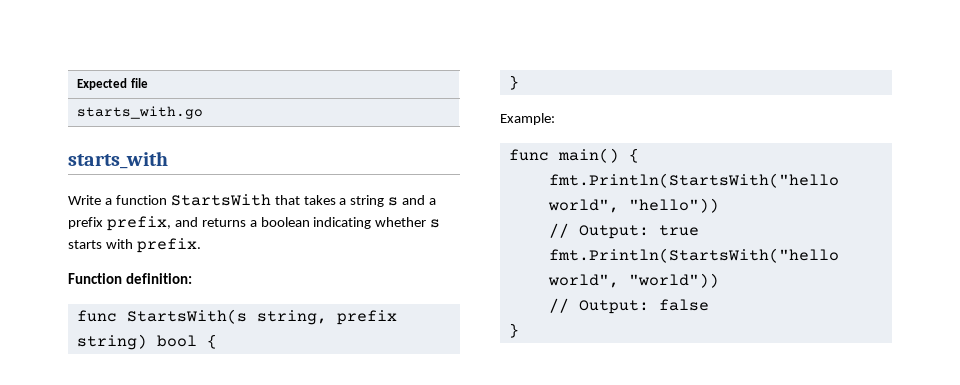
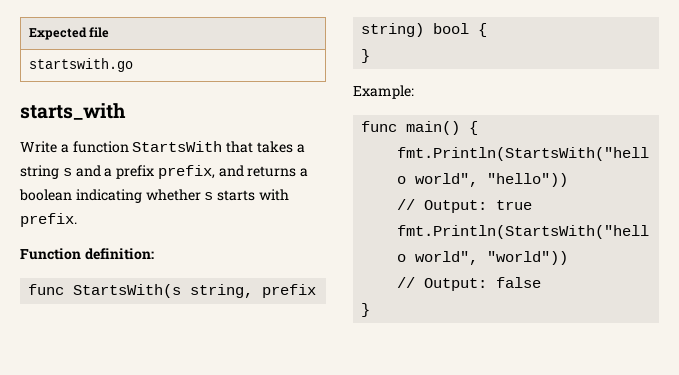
- starts_with.go
+ startswith.go

